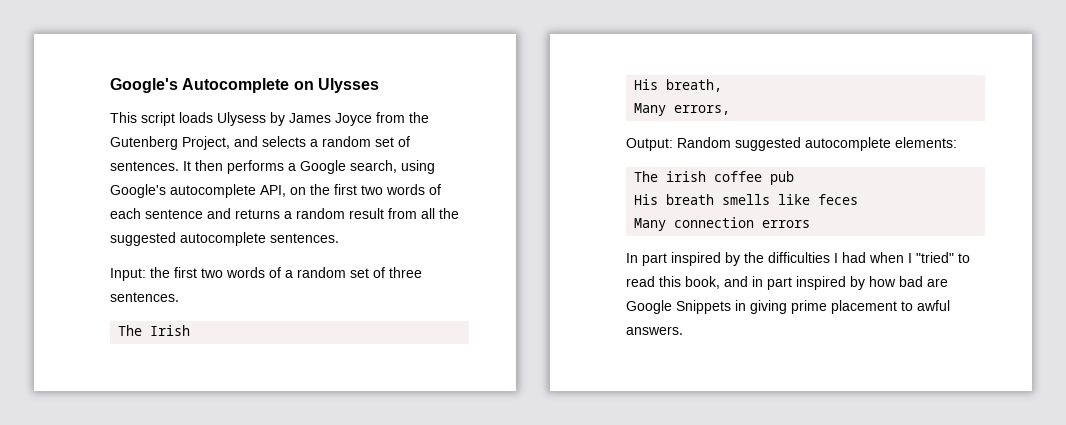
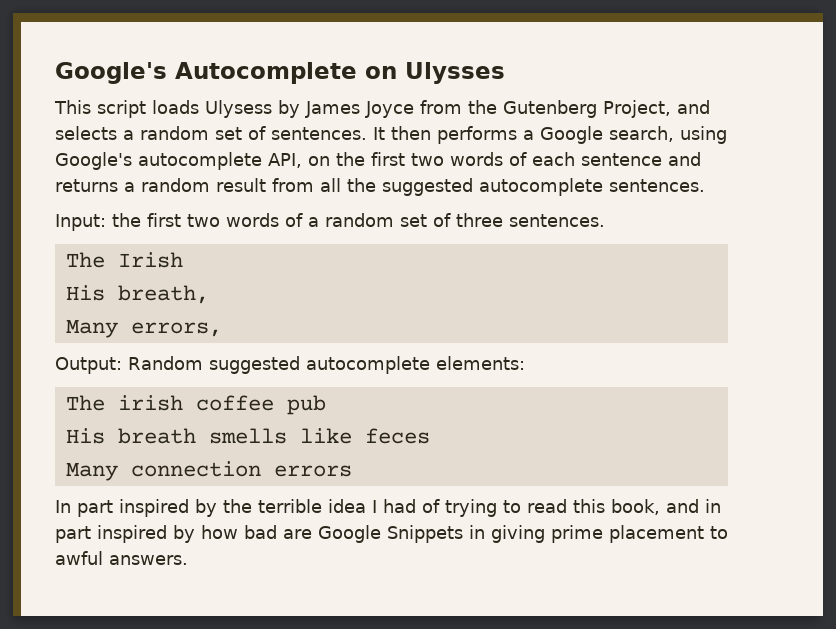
- In part inspired by the difficulties I had when I "tried" to read this book, and in part inspired by how bad are Google Snippets in giving prime placement to awful answers.
+ In part inspired by the terrible idea I had of trying to read this book, and in part inspired by how bad are Google Snippets in giving prime placement to awful answers.

